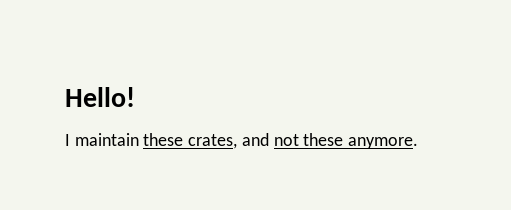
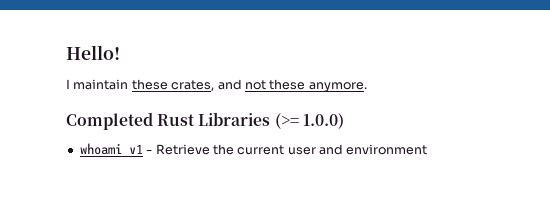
+ Completed Rust Libraries (>= 1.0.0)
+ whoami v1 - Retrieve the current user and environment

